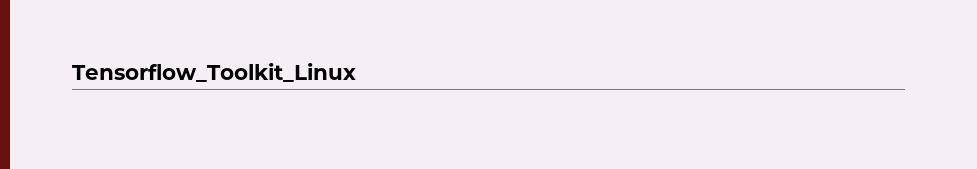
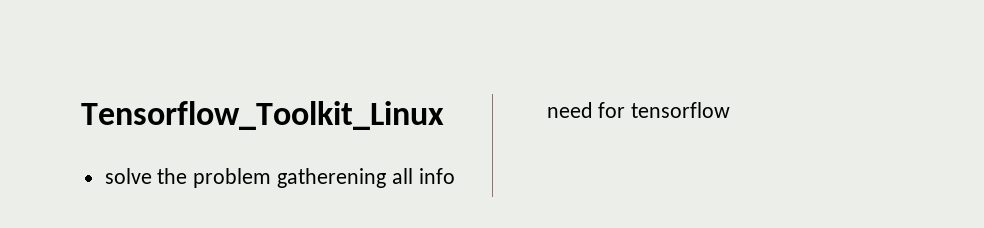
+ solve the problem gatherening all info need for tensorflow

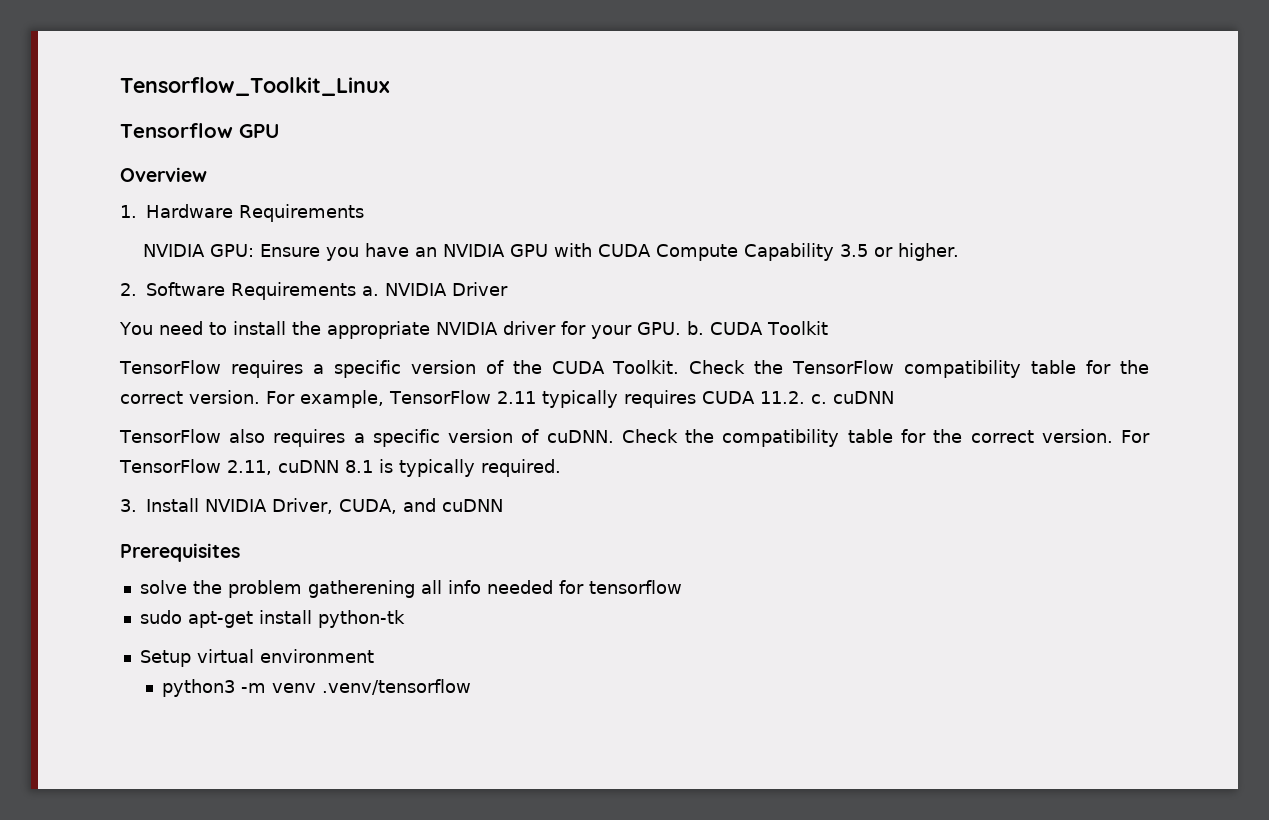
+ Tensorflow GPU
+ Overview
+ 1. Hardware Requirements
+ NVIDIA GPU: Ensure you have an NVIDIA GPU with CUDA Compute Capability 3.5 or higher.
+ 2. Software Requirements a. NVIDIA Driver
+ You need to install the appropriate NVIDIA driver for your GPU. b. CUDA Toolkit
+ TensorFlow requires a specific version of the CUDA Toolkit. Check the TensorFlow compatibility table for the correct version. For example, TensorFlow 2.11 typically requires CUDA 11.2. c. cuDNN
+ TensorFlow also requires a specific version of cuDNN. Check the compatibility table for the correct version. For TensorFlow 2.11, cuDNN 8.1 is typically required.
+ 3. Install NVIDIA Driver, CUDA, and cuDNN
+ Prerequisites
- solve the problem gatherening all info need for tensorflow
+ solve the problem gatherening all info needed for tensorflow
+ sudo apt-get install python-tk
+ Setup virtual environment
+ python3 -m venv .venv/tensorflow

